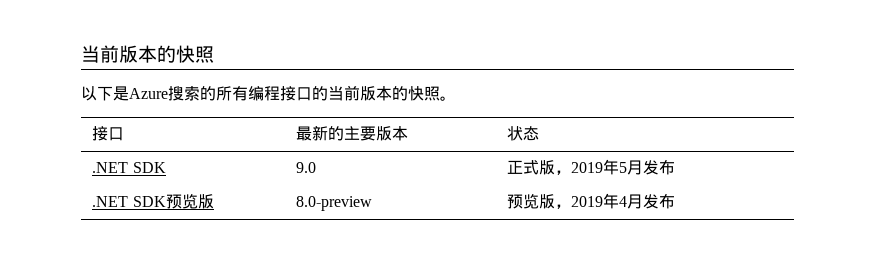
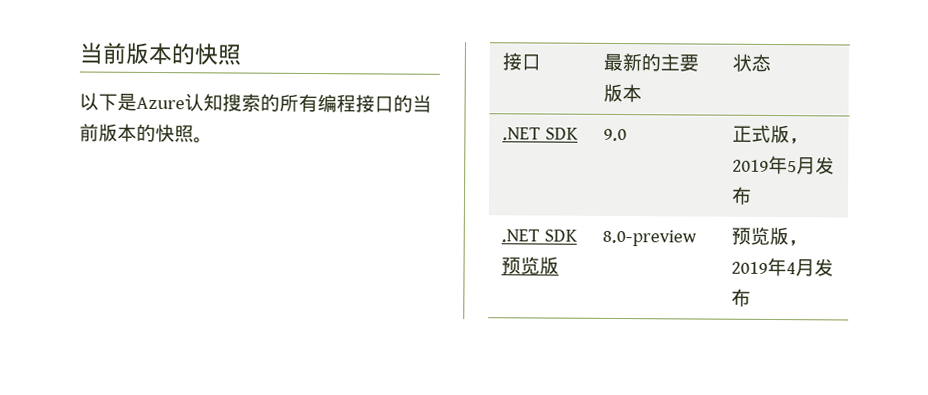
- 以下是Azure搜索的所有编程接口的当前版本的快照。
+ 以下是Azure认知搜索的所有编程接口的当前版本的快照。

